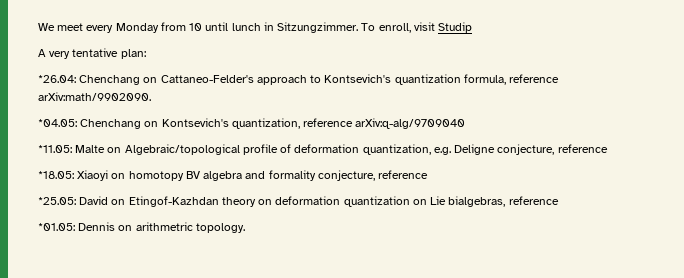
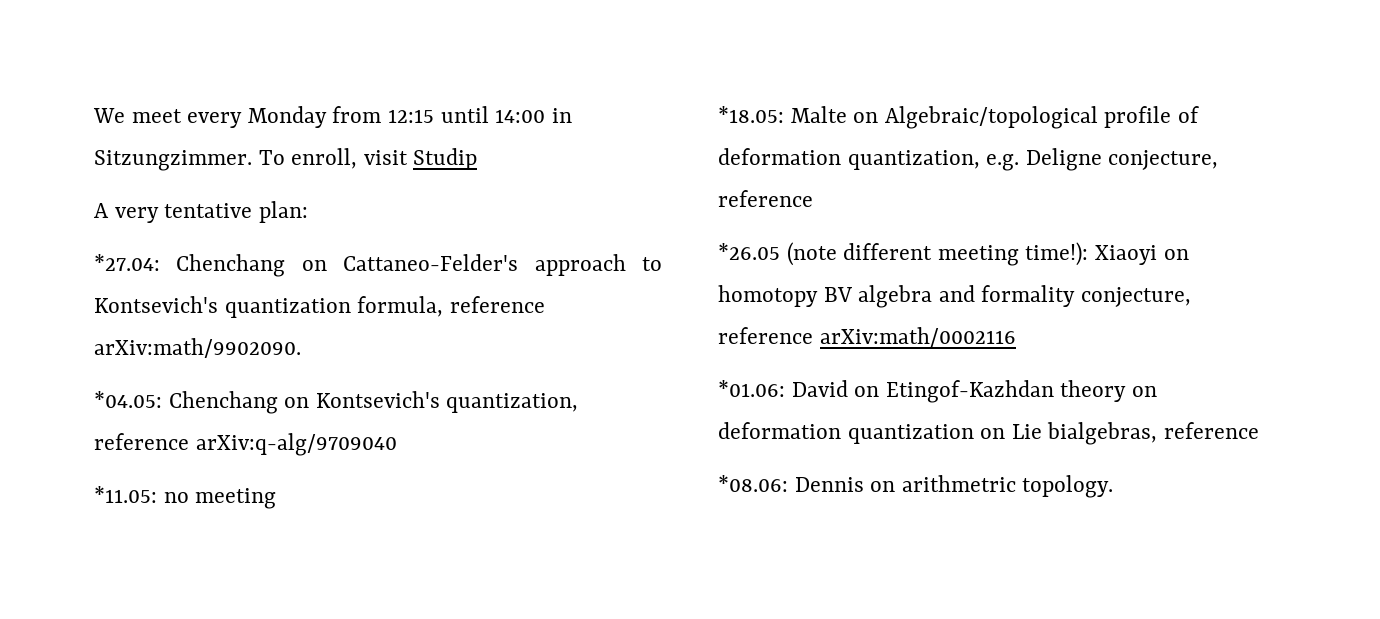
- We meet every Monday from 10 until lunch in Sitzungzimmer.
+ We meet every Monday from 12:15 until 14:00 in Sitzungzimmer.
- *26.04: Chenchang on Cattaneo-Felder's approach to Kontsevich's quantization formula, reference arXiv:math/9902090.
+ *27.04: Chenchang on Cattaneo-Felder's approach to Kontsevich's quantization formula, reference arXiv:math/9902090.
- *11.05: Malte on Algebraic/topological profile of deformation quantization, e.g. Deligne conjecture, reference
+ *11.05: no meeting
+ *18.05: Malte on Algebraic/topological profile of deformation quantization, e.g. Deligne conjecture, reference
- *18.05: Xiaoyi on homotopy BV algebra and formality conjecture, reference
- *25.05: David on Etingof-Kazhdan theory on deformation quantization on Lie bialgebras, reference
+ *26.05 (note different meeting time!): Xiaoyi on homotopy BV algebra and formality conjecture, reference arXiv:math/0002116
+ *01.06: David on Etingof-Kazhdan theory on deformation quantization on Lie bialgebras, reference
- *01.05: Dennis on arithmetric topology.
+ *08.06: Dennis on arithmetric topology.

